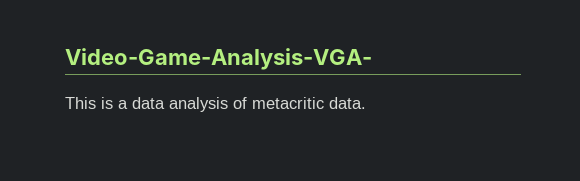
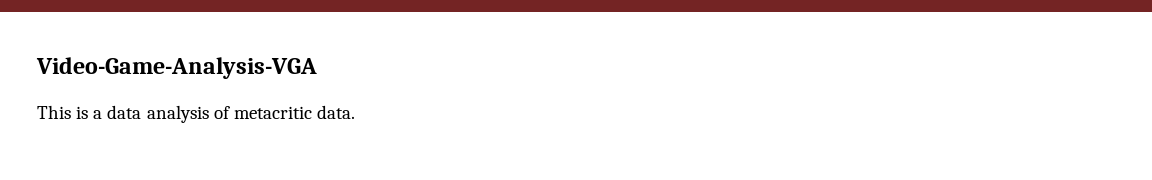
- Video-Game-Analysis-VGA-
+ Video-Game-Analysis-VGA

